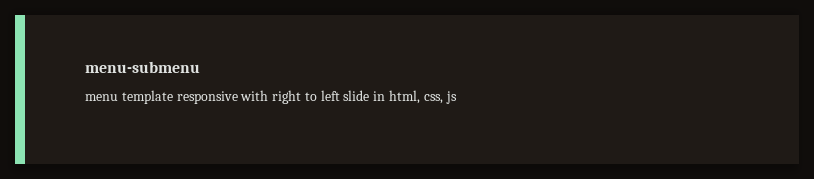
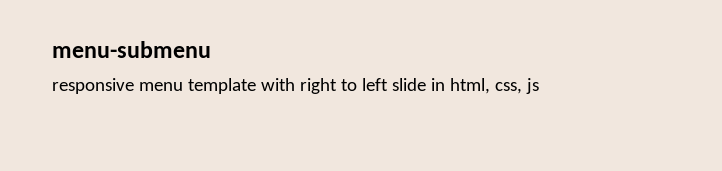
- menu template responsive with right to left slide in html, css, js
+ responsive menu template with right to left slide in html, css, js

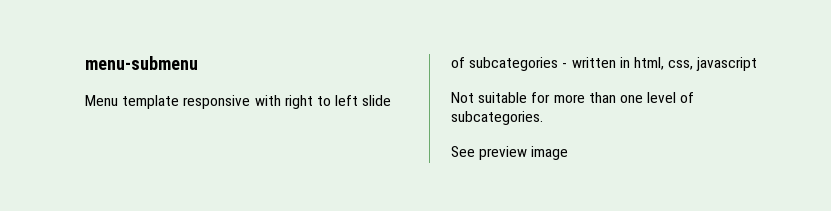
- responsive menu template with right to left slide in html, css, js
+ Menu template responsive with right to left slide of subcategories - written in html, css, javascript
+ Not suitable for more than one level of subcategories.
+ See preview image

